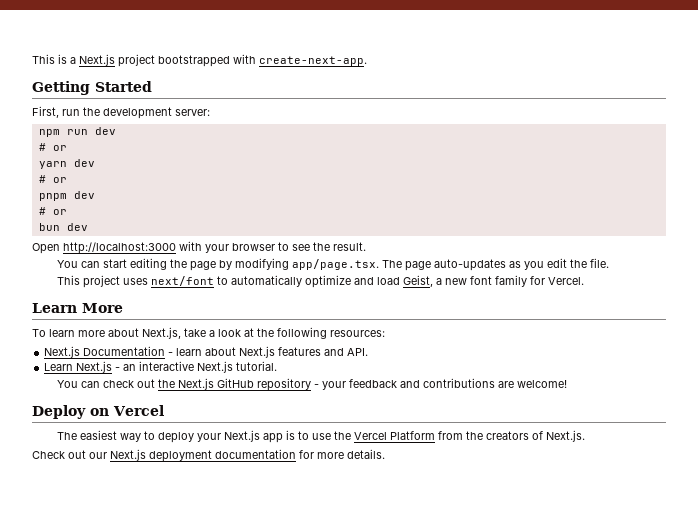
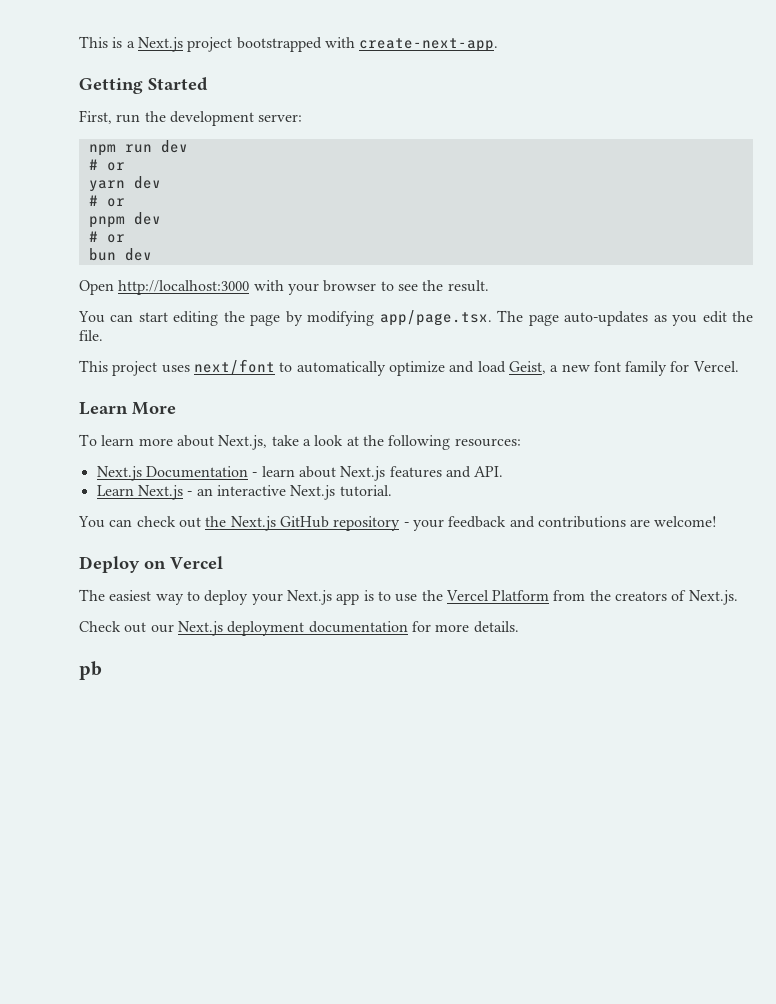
+ pb

